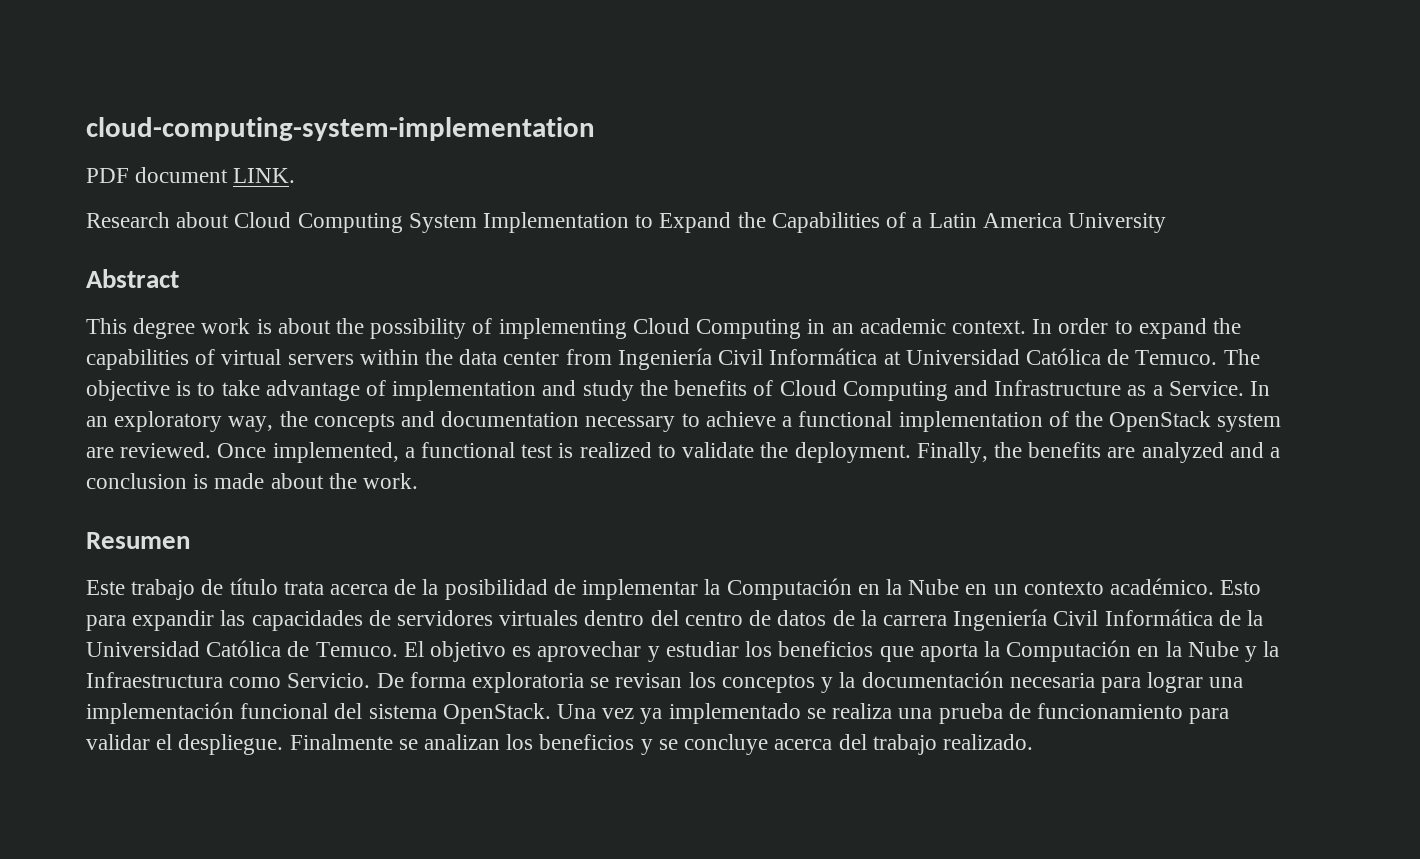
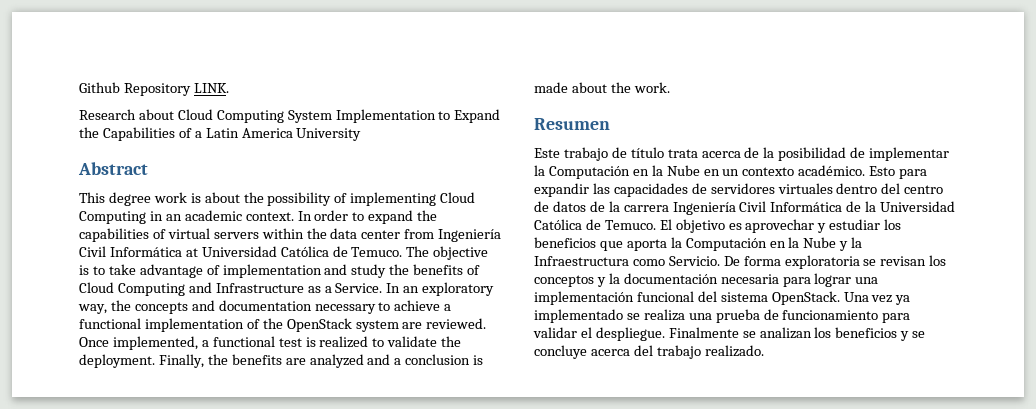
- cloud-computing-system-implementation
- PDF document LINK.
+ Github Repository LINK.

